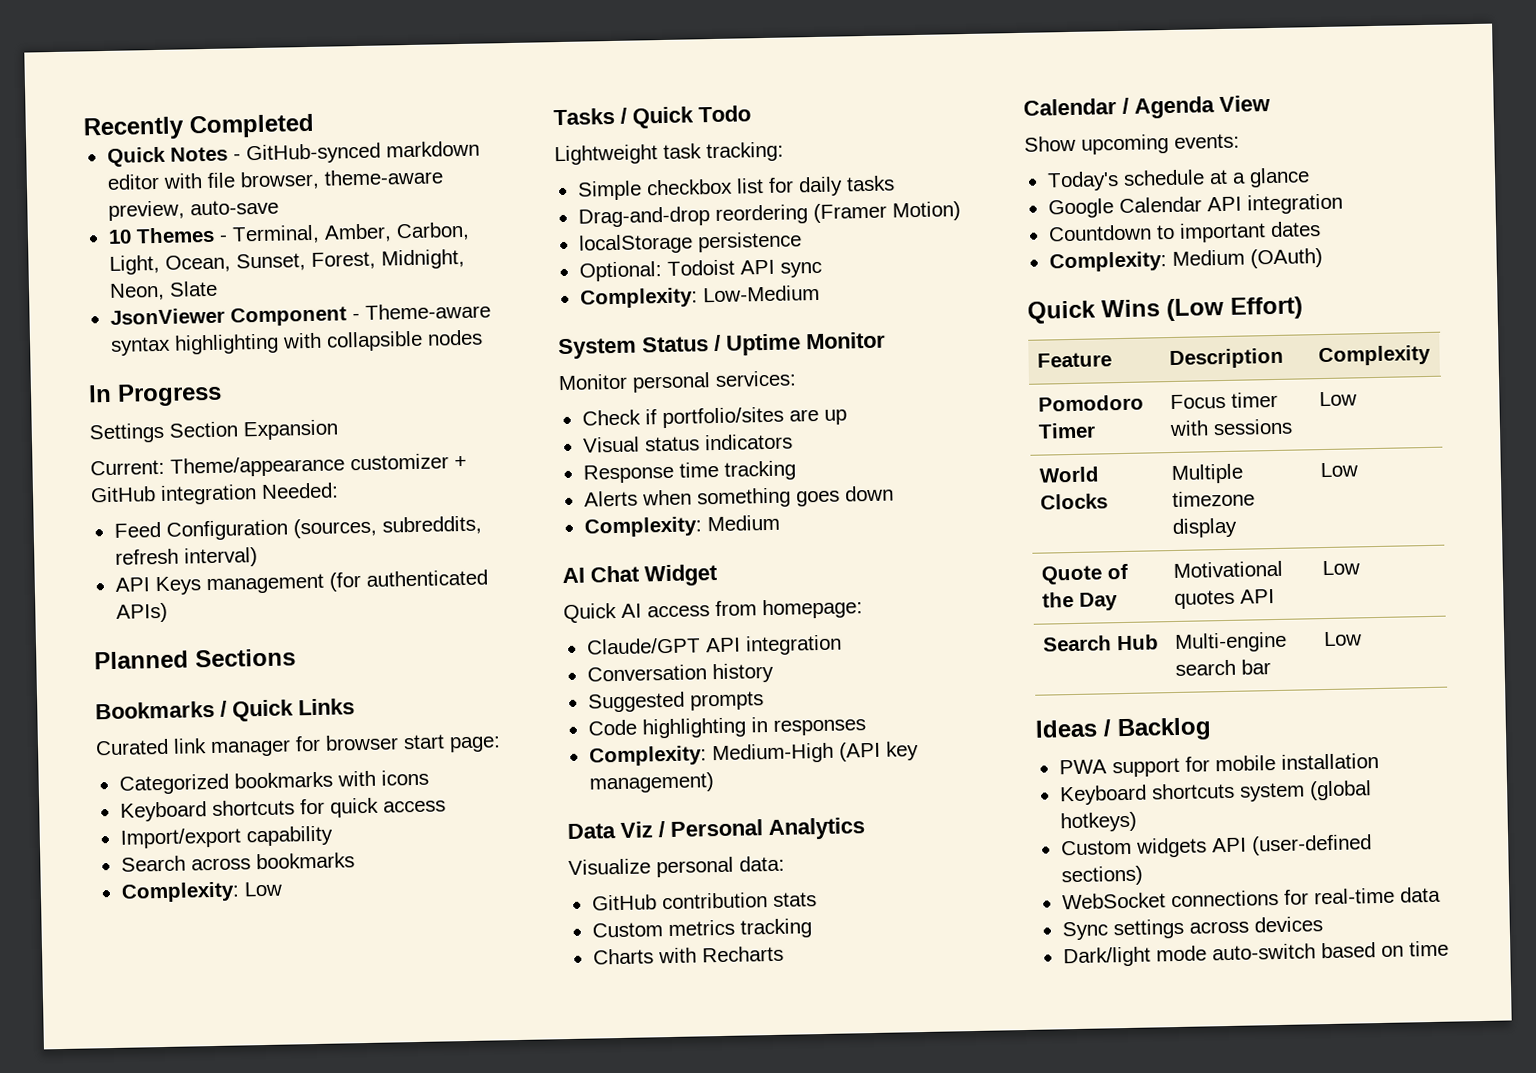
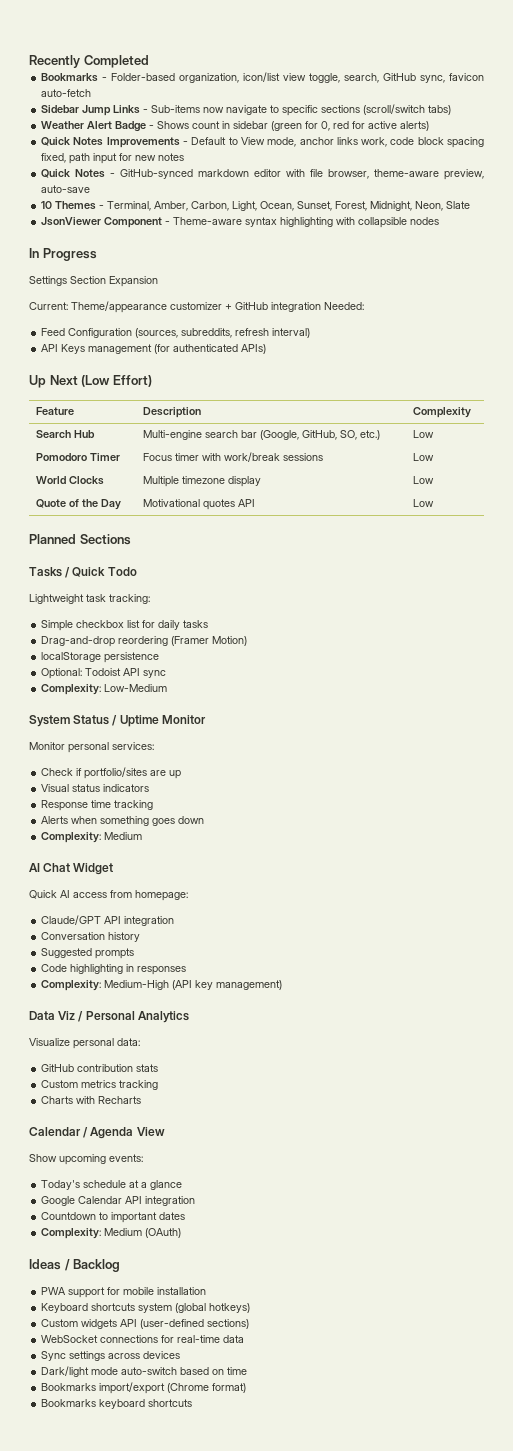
+ Bookmarks - Folder-based organization, icon/list view toggle, search, GitHub sync, favicon auto-fetch
+ Sidebar Jump Links - Sub-items now navigate to specific sections (scroll/switch tabs)
+ Weather Alert Badge - Shows count in sidebar (green for 0, red for active alerts)
+ Quick Notes Improvements - Default to View mode, anchor links work, code block spacing fixed, path input for new notes
+ Up Next (Low Effort)
+ Feature | Description | Complexity
+ Search Hub | Multi-engine search bar (Google, GitHub, SO, etc.) | Low
+ Pomodoro Timer | Focus timer with work/break sessions | Low
+ World Clocks | Multiple timezone display | Low
+ Quote of the Day | Motivational quotes API | Low
  Planned Sections
- Bookmarks / Quick Links
- Curated link manager for browser start page:
- Categorized bookmarks with icons
- Keyboard shortcuts for quick access
- Import/export capability
- Search across bookmarks
- Complexity: Low
- Quick Wins (Low Effort)
- Feature | Description | Complexity
- Pomodoro Timer | Focus timer with sessions | Low
- World Clocks | Multiple timezone display | Low
- Quote of the Day | Motivational quotes API | Low
- Search Hub | Multi-engine search bar | Low
+ Bookmarks import/export (Chrome format)
+ Bookmarks keyboard shortcuts

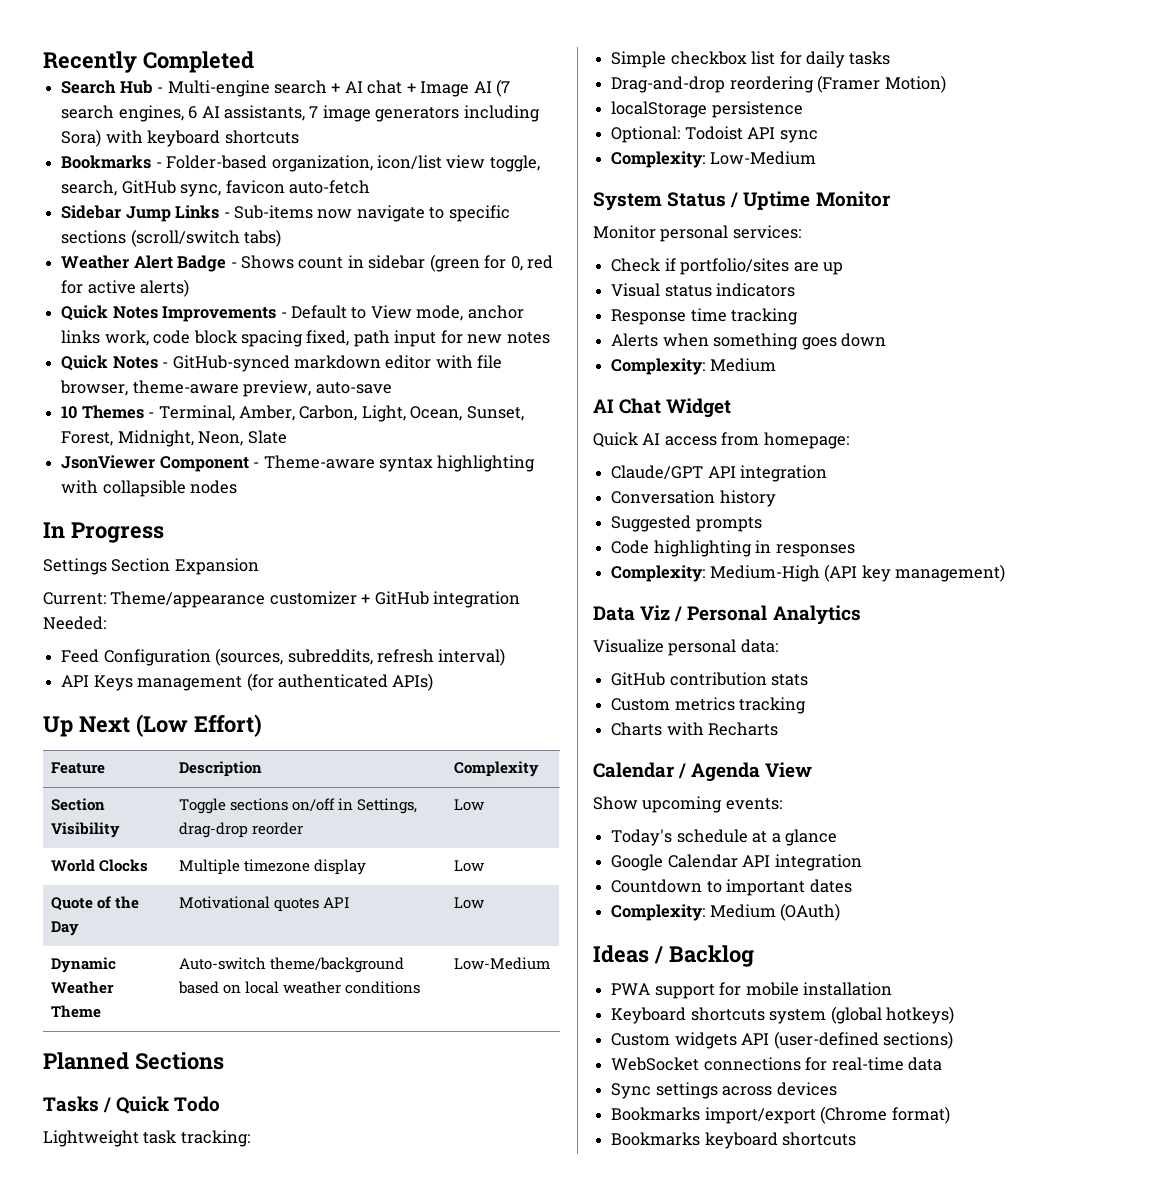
+ Search Hub - Multi-engine search + AI chat + Image AI (7 search engines, 6 AI assistants, 7 image generators including Sora) with keyboard shortcuts
- Search Hub | Multi-engine search bar (Google, GitHub, SO, etc.) | Low
- Pomodoro Timer | Focus timer with work/break sessions | Low
+ Section Visibility | Toggle sections on/off in Settings, drag-drop reorder | Low
+ Dynamic Weather Theme | Auto-switch theme/background based on local weather conditions | Low-Medium
- Dark/light mode auto-switch based on time

